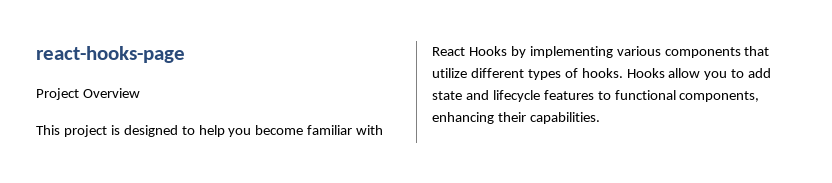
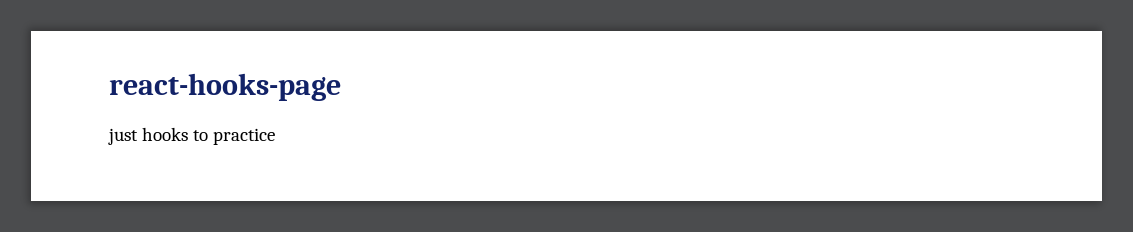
- Project Overview
- This project is designed to help you become familiar with React Hooks by implementing various components that utilize different types of hooks. Hooks allow you to add state and lifecycle features to functional components, enhancing their capabilities.
+ just hooks to practice

